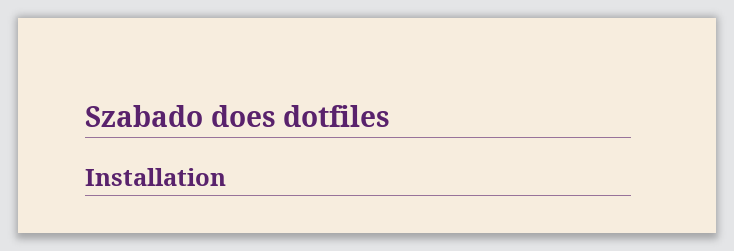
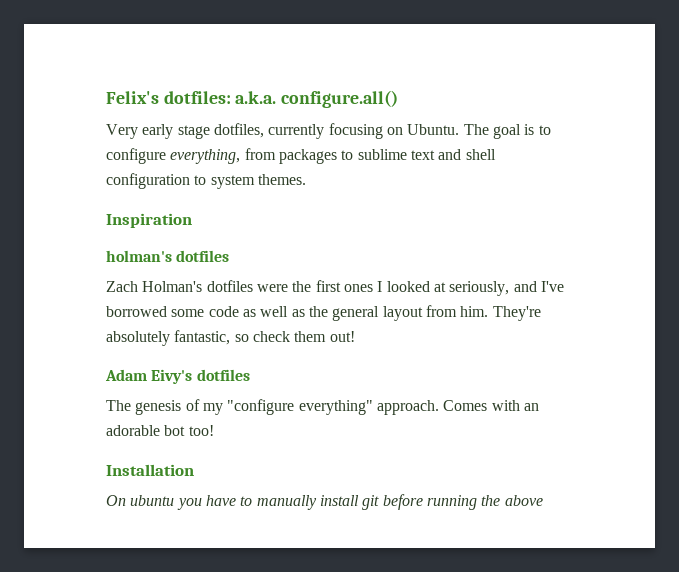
- Szabado does dotfiles
+ Felix's dotfiles: a.k.a. configure.all()
+ Very early stage dotfiles, currently focusing on Ubuntu. The goal is to configure everything, from packages to sublime text and shell configuration to system themes.
+ Inspiration
+ holman's dotfiles
+ Zach Holman's dotfiles were the first ones I looked at seriously, and I've borrowed some code as well as the general layout from him. They're absolutely fantastic, so check them out!
+ Adam Eivy's dotfiles
+ The genesis of my "configure everything" approach. Comes with an adorable bot too!
  Installation
+ On ubuntu you have to manually install git before running the above

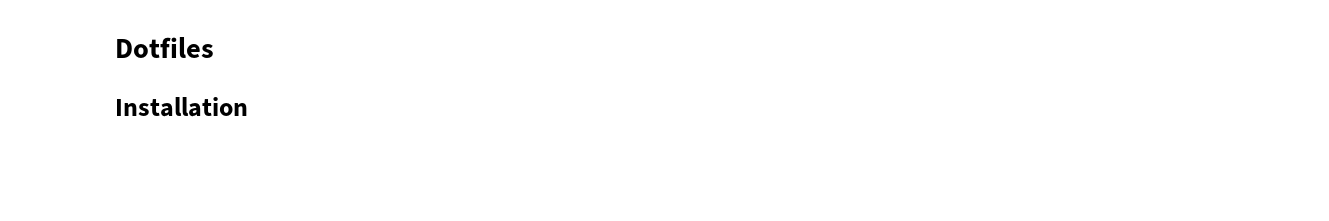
- Felix's dotfiles: a.k.a. configure.all()
- Very early stage dotfiles, currently focusing on Ubuntu. The goal is to configure everything, from packages to sublime text and shell configuration to system themes.
- Inspiration
- holman's dotfiles
- Zach Holman's dotfiles were the first ones I looked at seriously, and I've borrowed some code as well as the general layout from him. They're absolutely fantastic, so check them out!
- Adam Eivy's dotfiles
- The genesis of my "configure everything" approach. Comes with an adorable bot too!
+ Dotfiles
  Installation
- On ubuntu you have to manually install git before running the above

